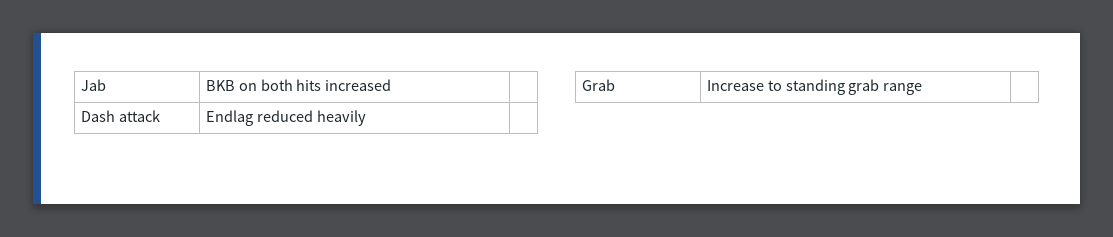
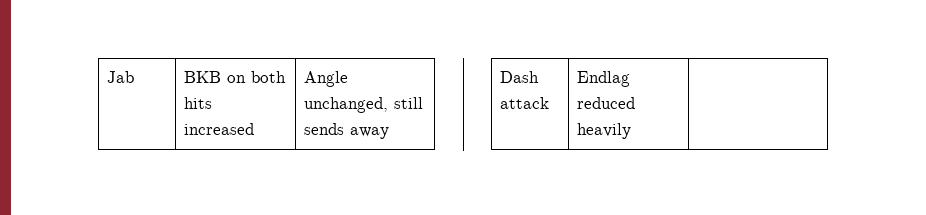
- Jab | BKB on both hits increased |
+ Jab | BKB on both hits increased | Angle unchanged, still sends away
- Grab | Increase to standing grab range |

